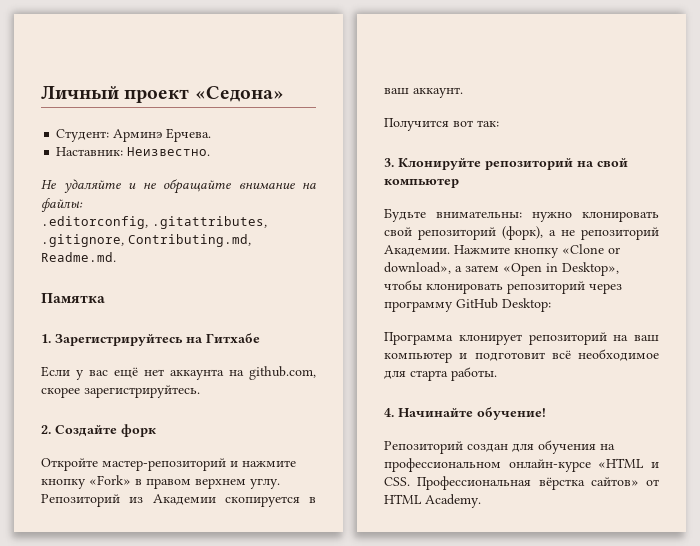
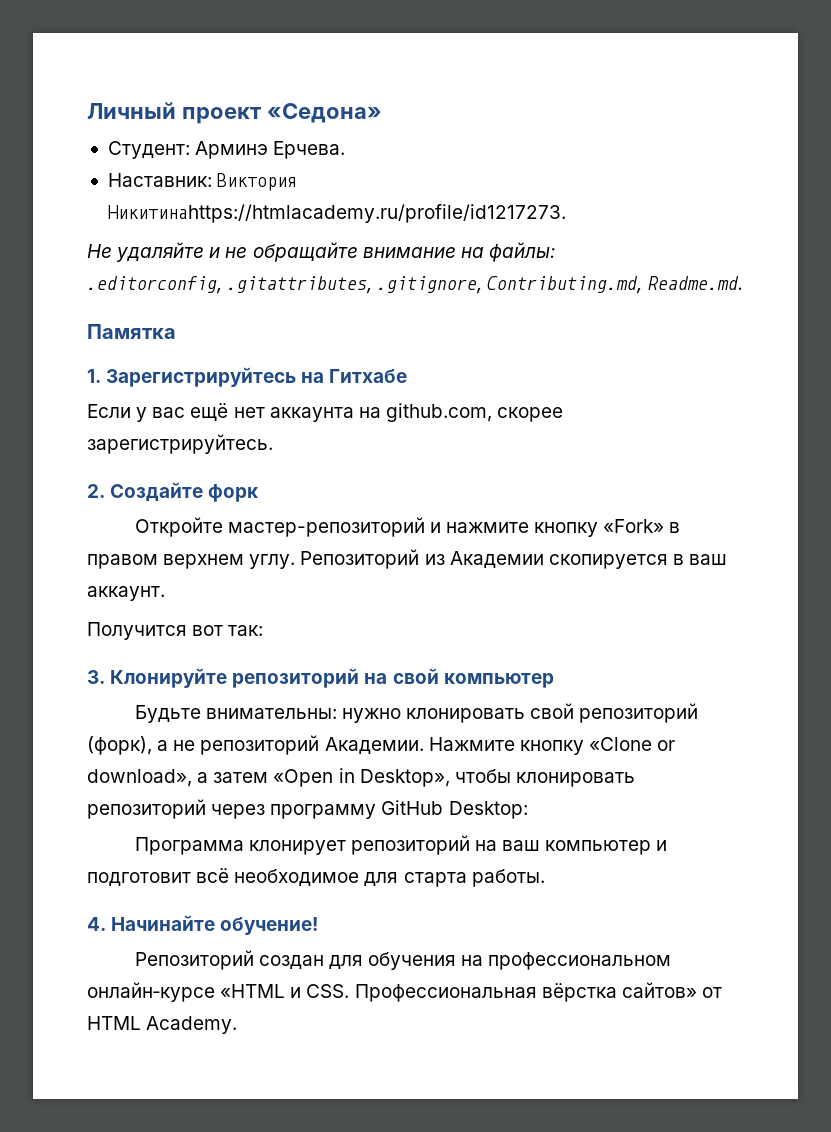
- Наставник: Неизвестно.
+ Наставник: Виктория Никитинаhttps://htmlacademy.ru/profile/id1217273.

